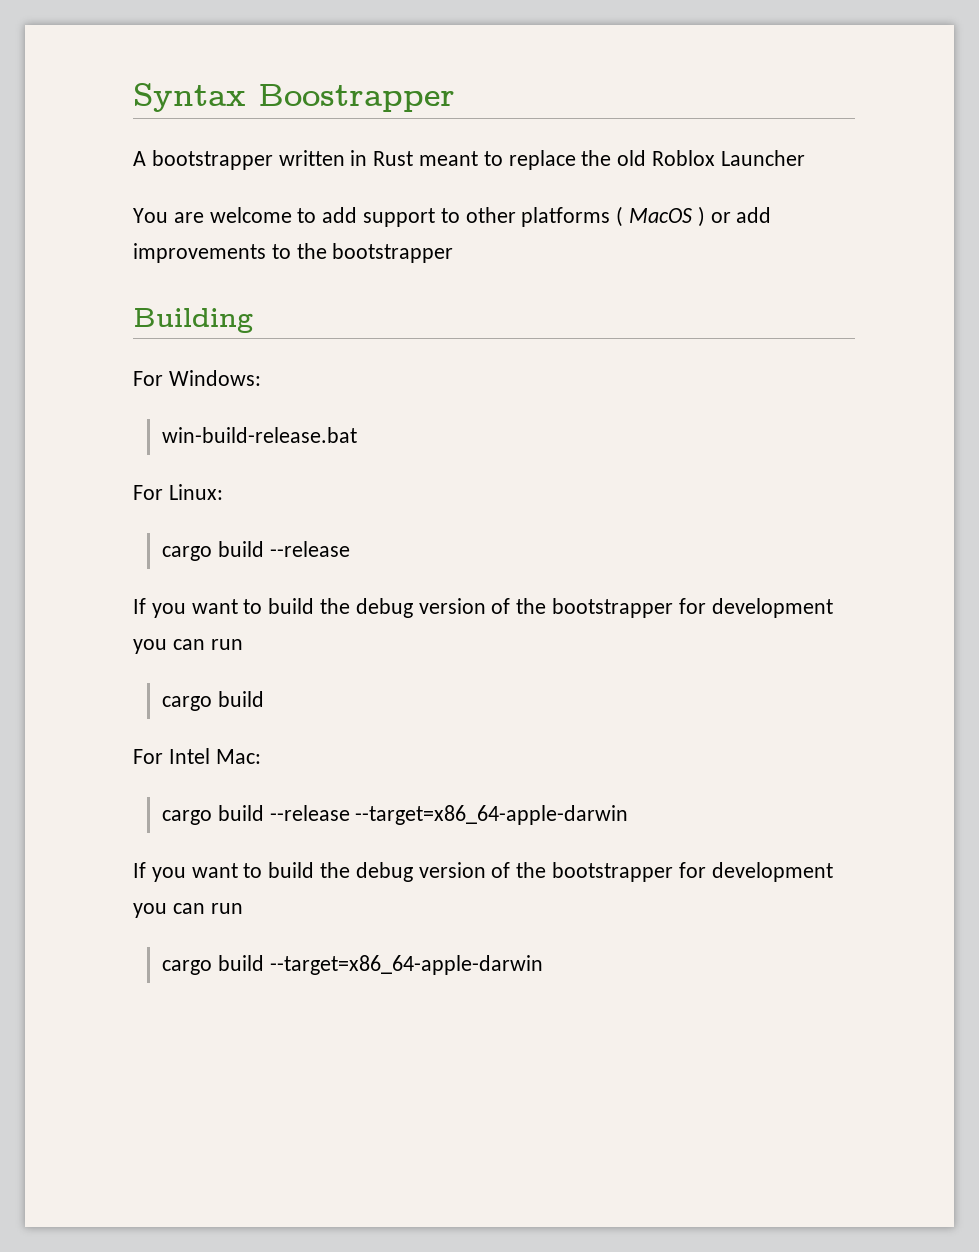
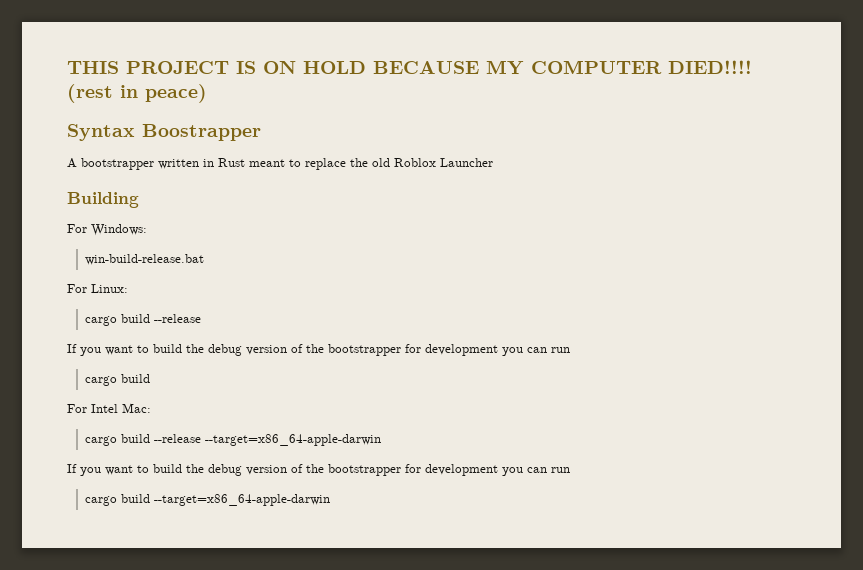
+ THIS PROJECT IS ON HOLD BECAUSE MY COMPUTER DIED!!!! (rest in peace)
- You are welcome to add support to other platforms ( MacOS ) or add improvements to the bootstrapper

